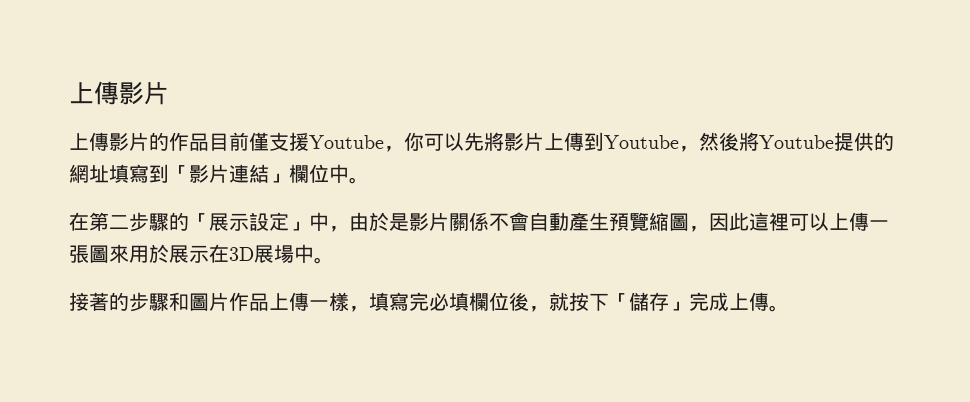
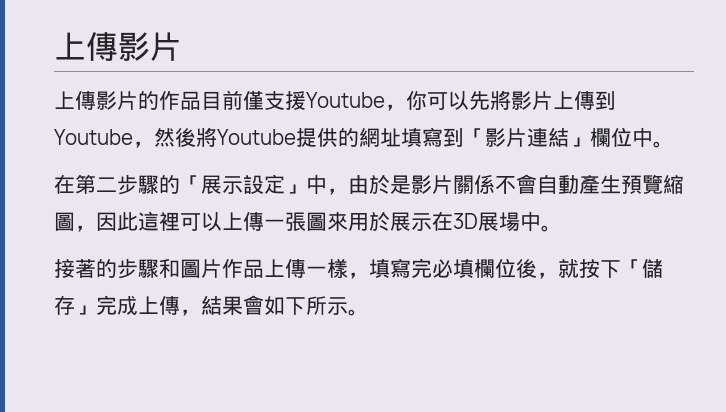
- 接著的步驟和圖片作品上傳一樣，填寫完必填欄位後，就按下「儲存」完成上傳。
+ 接著的步驟和圖片作品上傳一樣，填寫完必填欄位後，就按下「儲存」完成上傳，結果會如下所示。

